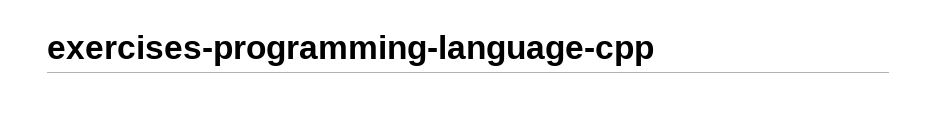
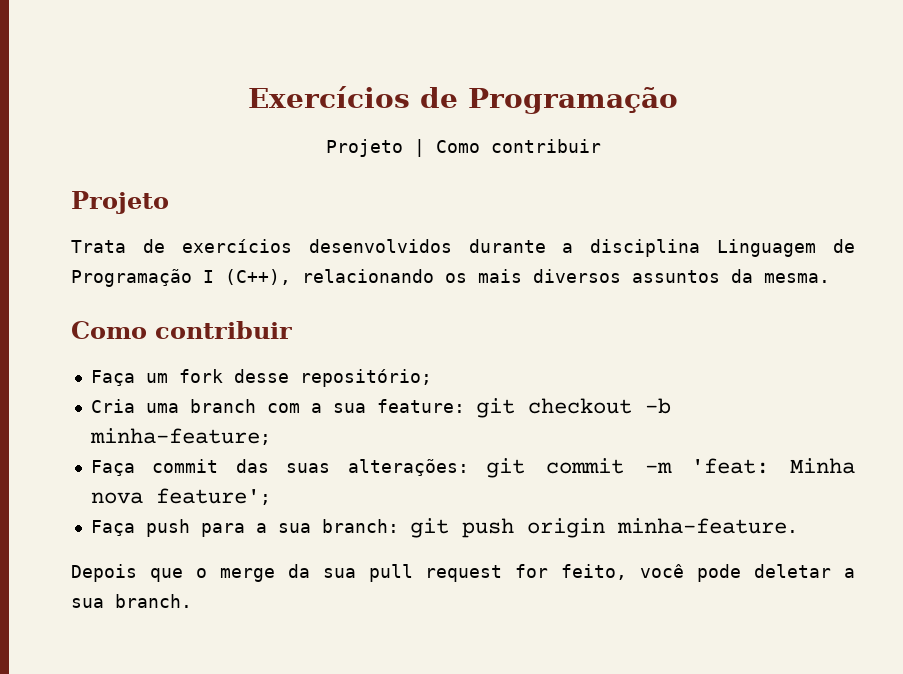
- exercises-programming-language-cpp
+ Exercícios de Programação
+ Projeto | Como contribuir
+ Projeto
+ Trata de exercícios desenvolvidos durante a disciplina Linguagem de Programação I (C++), relacionando os mais diversos assuntos da mesma.
+ Como contribuir
+ Faça um fork desse repositório;
+ Cria uma branch com a sua feature: git checkout -b minha-feature;
+ Faça commit das suas alterações: git commit -m 'feat: Minha nova feature';
+ Faça push para a sua branch: git push origin minha-feature.
+ Depois que o merge da sua pull request for feito, você pode deletar a sua branch.

